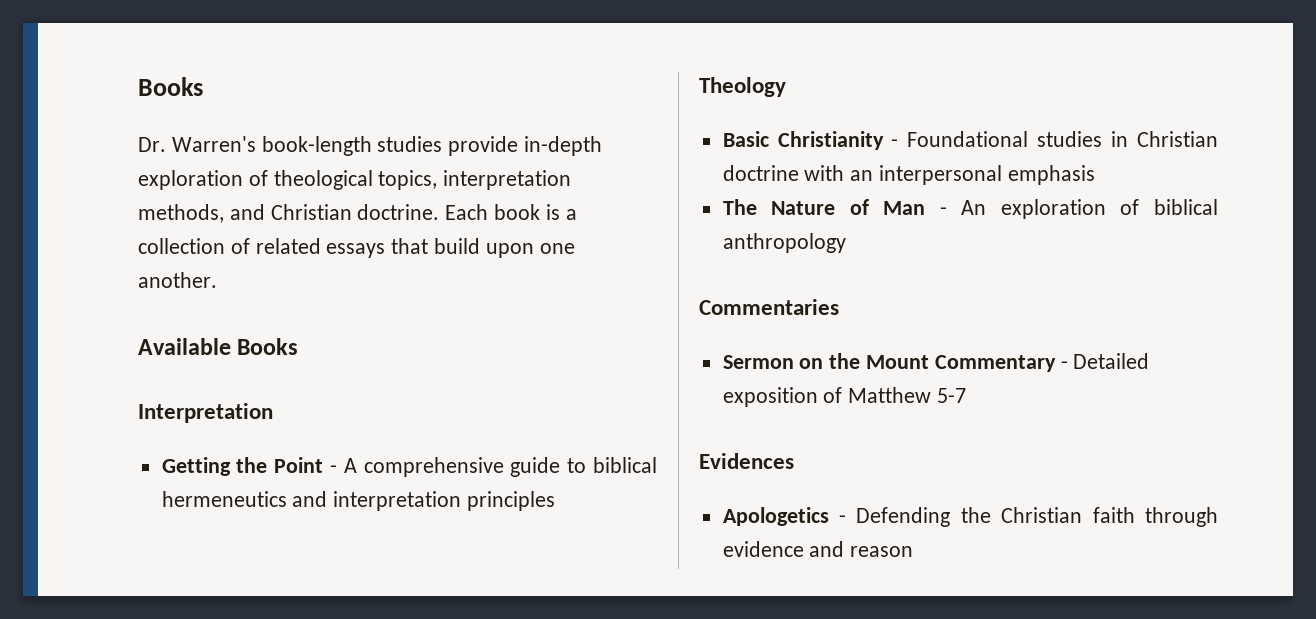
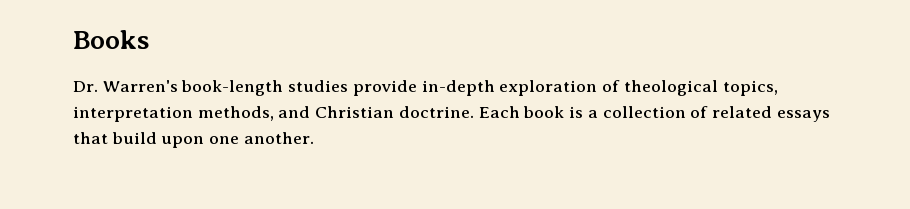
- Available Books
- Interpretation
- Getting the Point - A comprehensive guide to biblical hermeneutics and interpretation principles
- Theology
- Basic Christianity - Foundational studies in Christian doctrine with an interpersonal emphasis
- The Nature of Man - An exploration of biblical anthropology
- Commentaries
- Sermon on the Mount Commentary - Detailed exposition of Matthew 5-7
- Evidences
- Apologetics - Defending the Christian faith through evidence and reason

